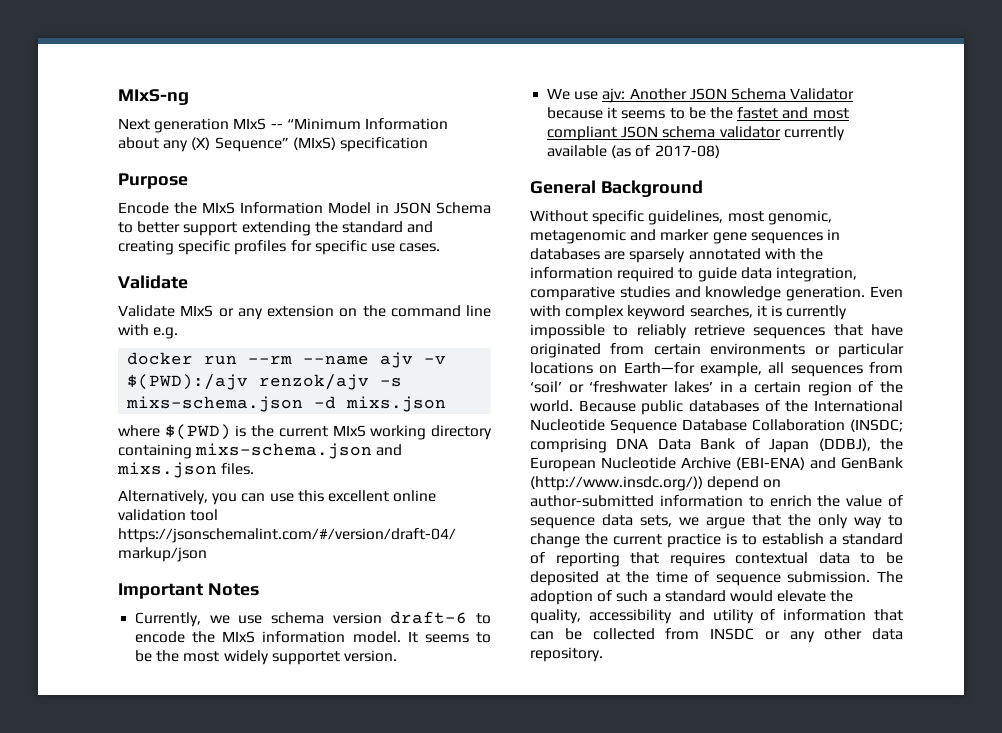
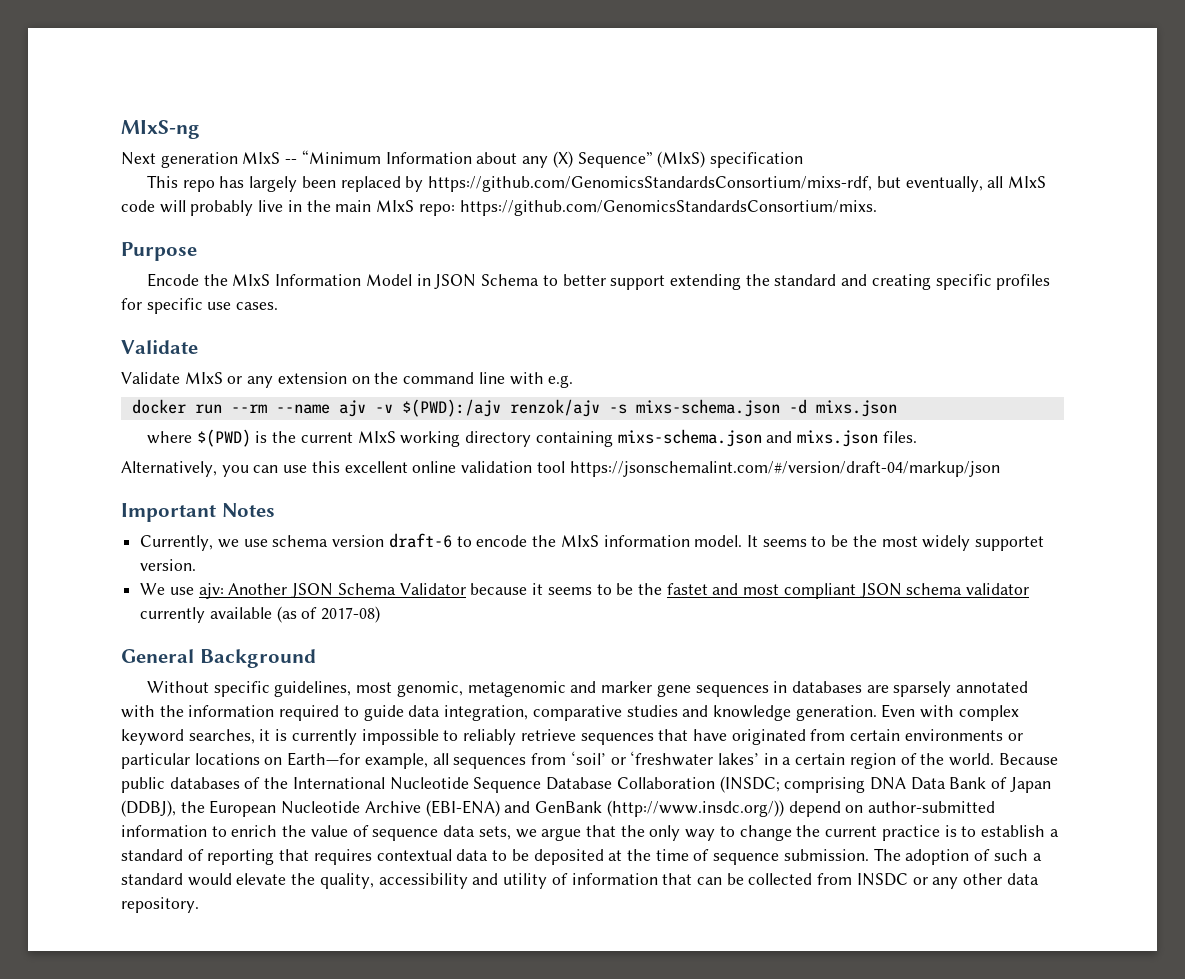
+ This repo has largely been replaced by https://github.com/GenomicsStandardsConsortium/mixs-rdf, but eventually, all MIxS code will probably live in the main MIxS repo: https://github.com/GenomicsStandardsConsortium/mixs.

